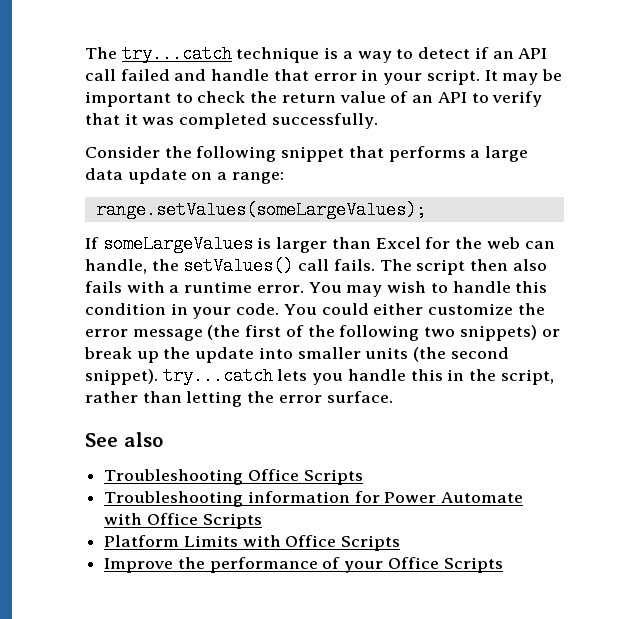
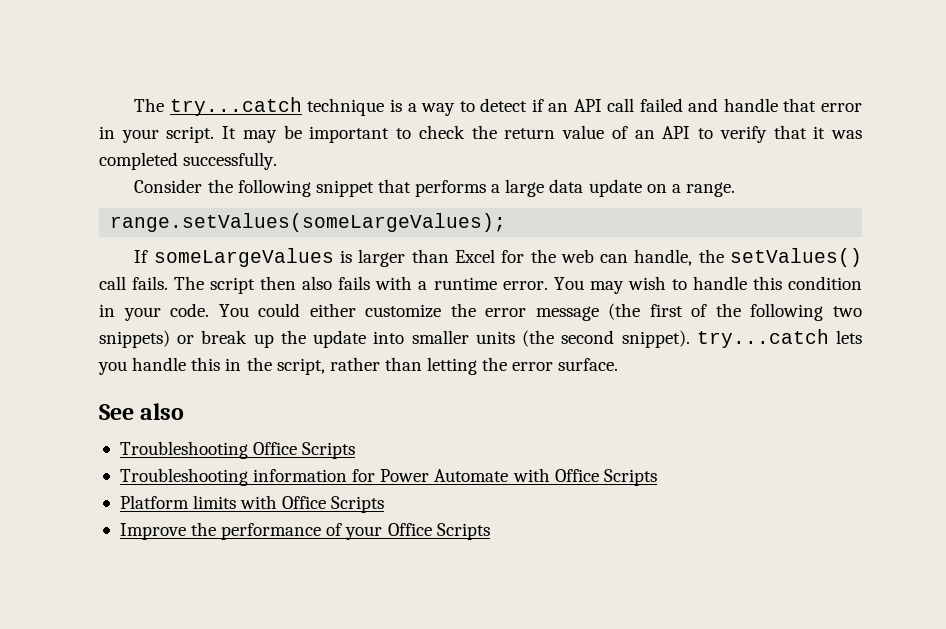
- Consider the following snippet that performs a large data update on a range:
+ Consider the following snippet that performs a large data update on a range.
- Platform Limits with Office Scripts
+ Platform limits with Office Scripts

